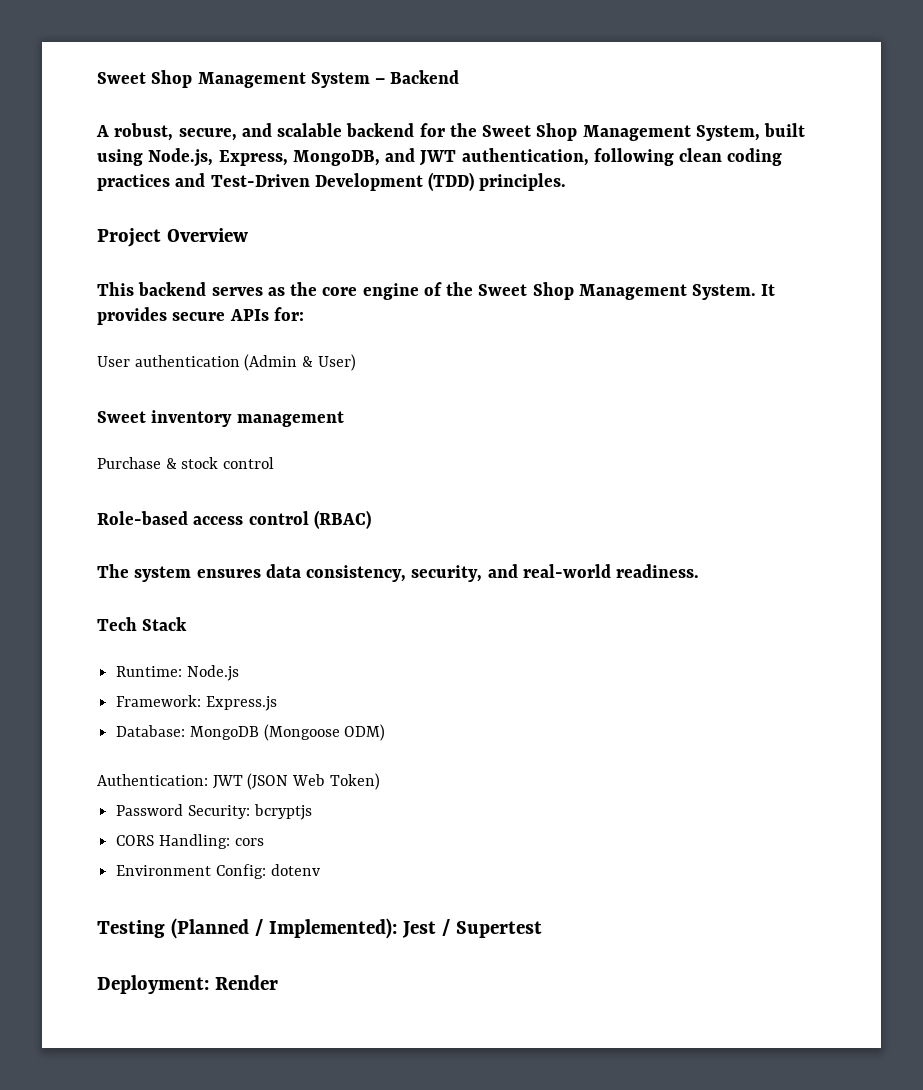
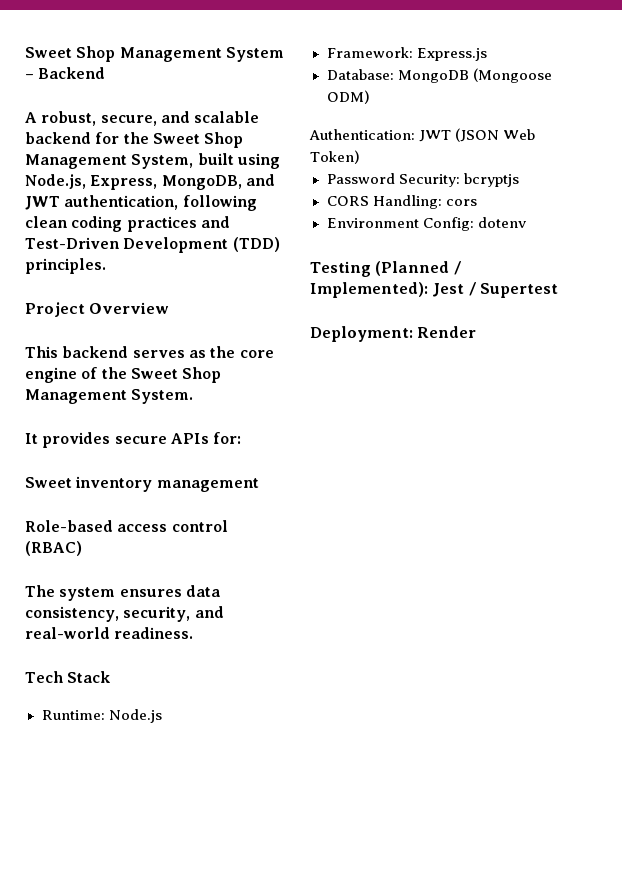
- This backend serves as the core engine of the Sweet Shop Management System. It provides secure APIs for:
+ This backend serves as the core engine of the Sweet Shop Management System.
+ It provides secure APIs for:
- User authentication (Admin & User)
- Purchase & stock control

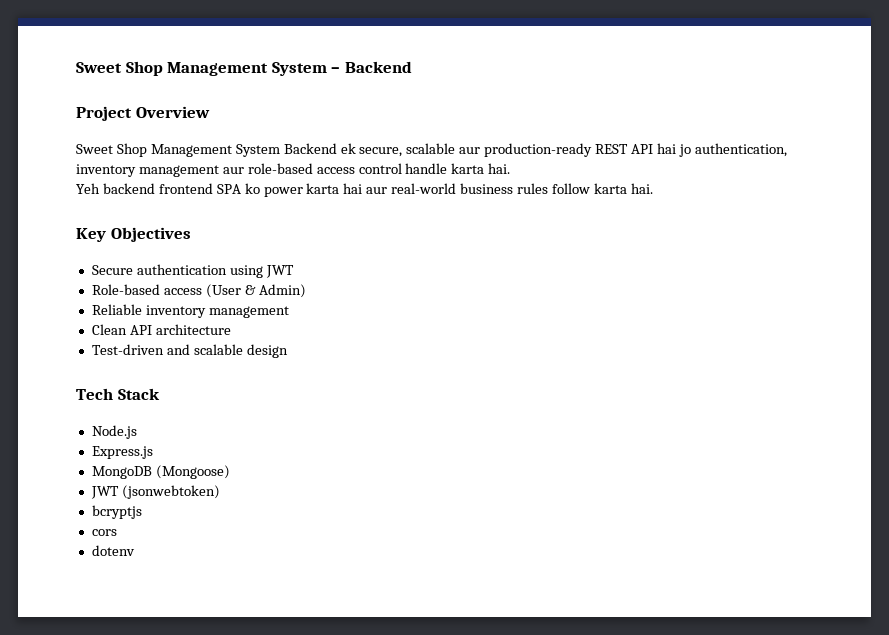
- A robust, secure, and scalable backend for the Sweet Shop Management System, built using Node.js, Express, MongoDB, and JWT authentication, following clean coding practices and Test-Driven Development (TDD) principles.
  Project Overview
- This backend serves as the core engine of the Sweet Shop Management System.
- It provides secure APIs for:
- Sweet inventory management
- Role-based access control (RBAC)
- The system ensures data consistency, security, and real-world readiness.
+ Sweet Shop Management System Backend ek secure, scalable aur production-ready REST API hai jo authentication, inventory management aur role-based access control handle karta hai.
+ Yeh backend frontend SPA ko power karta hai aur real-world business rules follow karta hai.
+ Key Objectives
+ Secure authentication using JWT
+ Role-based access (User & Admin)
+ Reliable inventory management
+ Clean API architecture
+ Test-driven and scalable design
- Runtime: Node.js
+ Node.js
- Framework: Express.js
+ Express.js
- Database: MongoDB (Mongoose ODM)
- Authentication: JWT (JSON Web Token)
- Password Security: bcryptjs
+ MongoDB (Mongoose)
+ JWT (jsonwebtoken)
+ bcryptjs
- CORS Handling: cors
+ cors
- Environment Config: dotenv
+ dotenv
- Testing (Planned / Implemented): Jest / Supertest
- Deployment: Render

